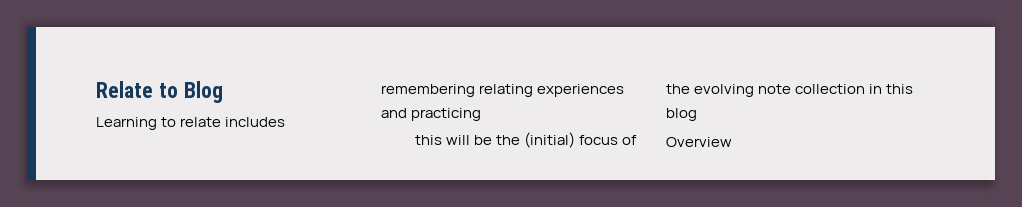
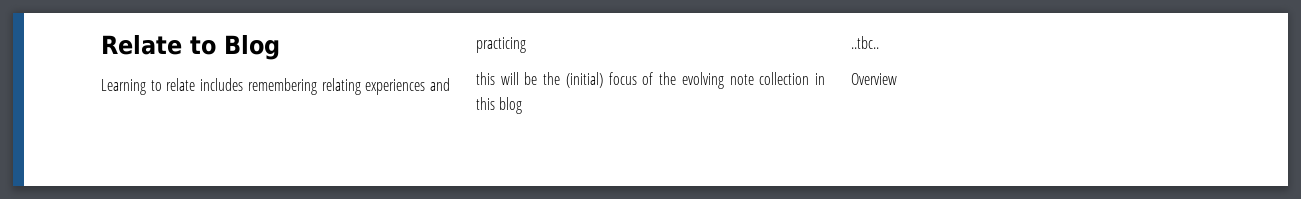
+ ..tbc..

